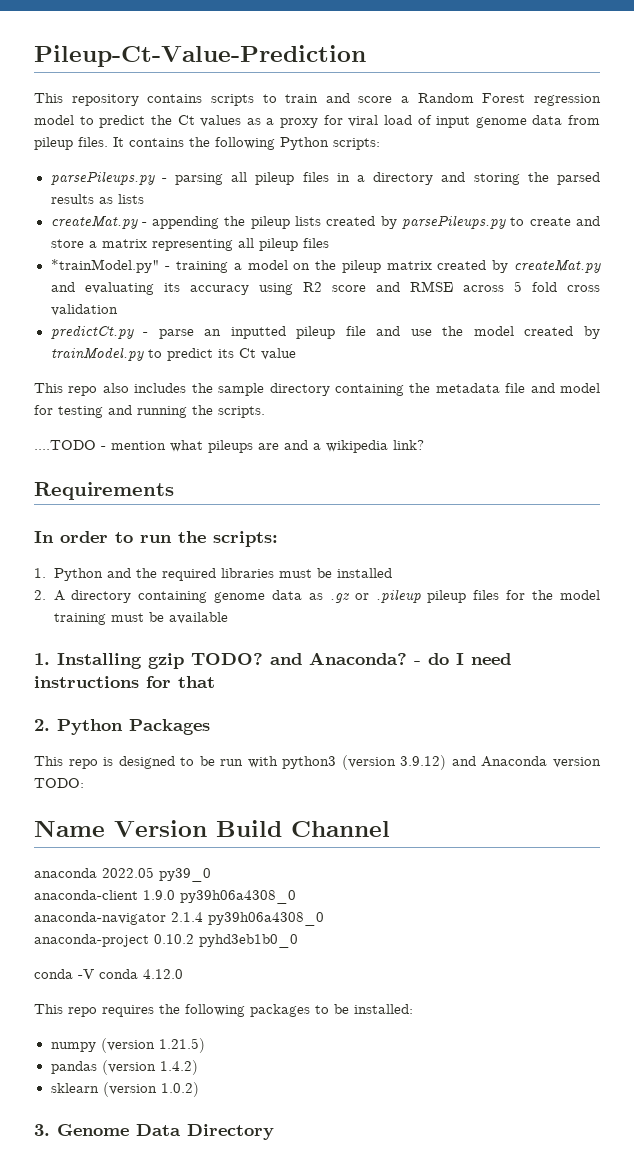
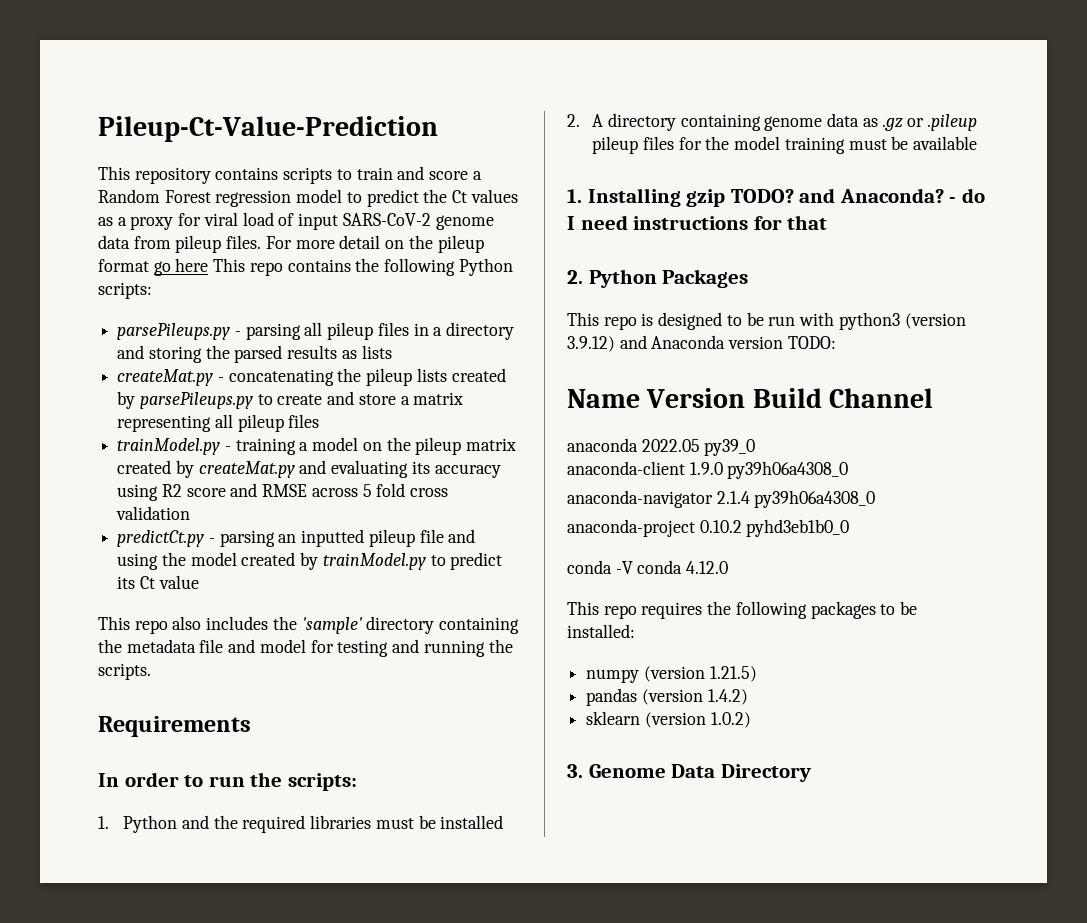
- This repository contains scripts to train and score a Random Forest regression model to predict the Ct values as a proxy for viral load of input genome data from pileup files.
+ This repository contains scripts to train and score a Random Forest regression model to predict the Ct values as a proxy for viral load of input SARS-CoV-2 genome data from pileup files.
- It contains the following Python scripts:
+ For more detail on the pileup format go here This repo contains the following Python scripts:
- createMat.py - appending the pileup lists created by parsePileups.py to create and store a matrix representing all pileup files
+ createMat.py - concatenating the pileup lists created by parsePileups.py to create and store a matrix representing all pileup files
- *trainModel.py" - training a model on the pileup matrix created by createMat.py and evaluating its accuracy using R2 score and RMSE across 5 fold cross validation
+ trainModel.py - training a model on the pileup matrix created by createMat.py and evaluating its accuracy using R2 score and RMSE across 5 fold cross validation
- predictCt.py - parse an inputted pileup file and use the model created by trainModel.py to predict its Ct value
+ predictCt.py - parsing an inputted pileup file and using the model created by trainModel.py to predict its Ct value
- This repo also includes the sample directory containing the metadata file and model for testing and running the scripts.
+ This repo also includes the 'sample' directory containing the metadata file and model for testing and running the scripts.
- ....TODO - mention what pileups are and a wikipedia link?

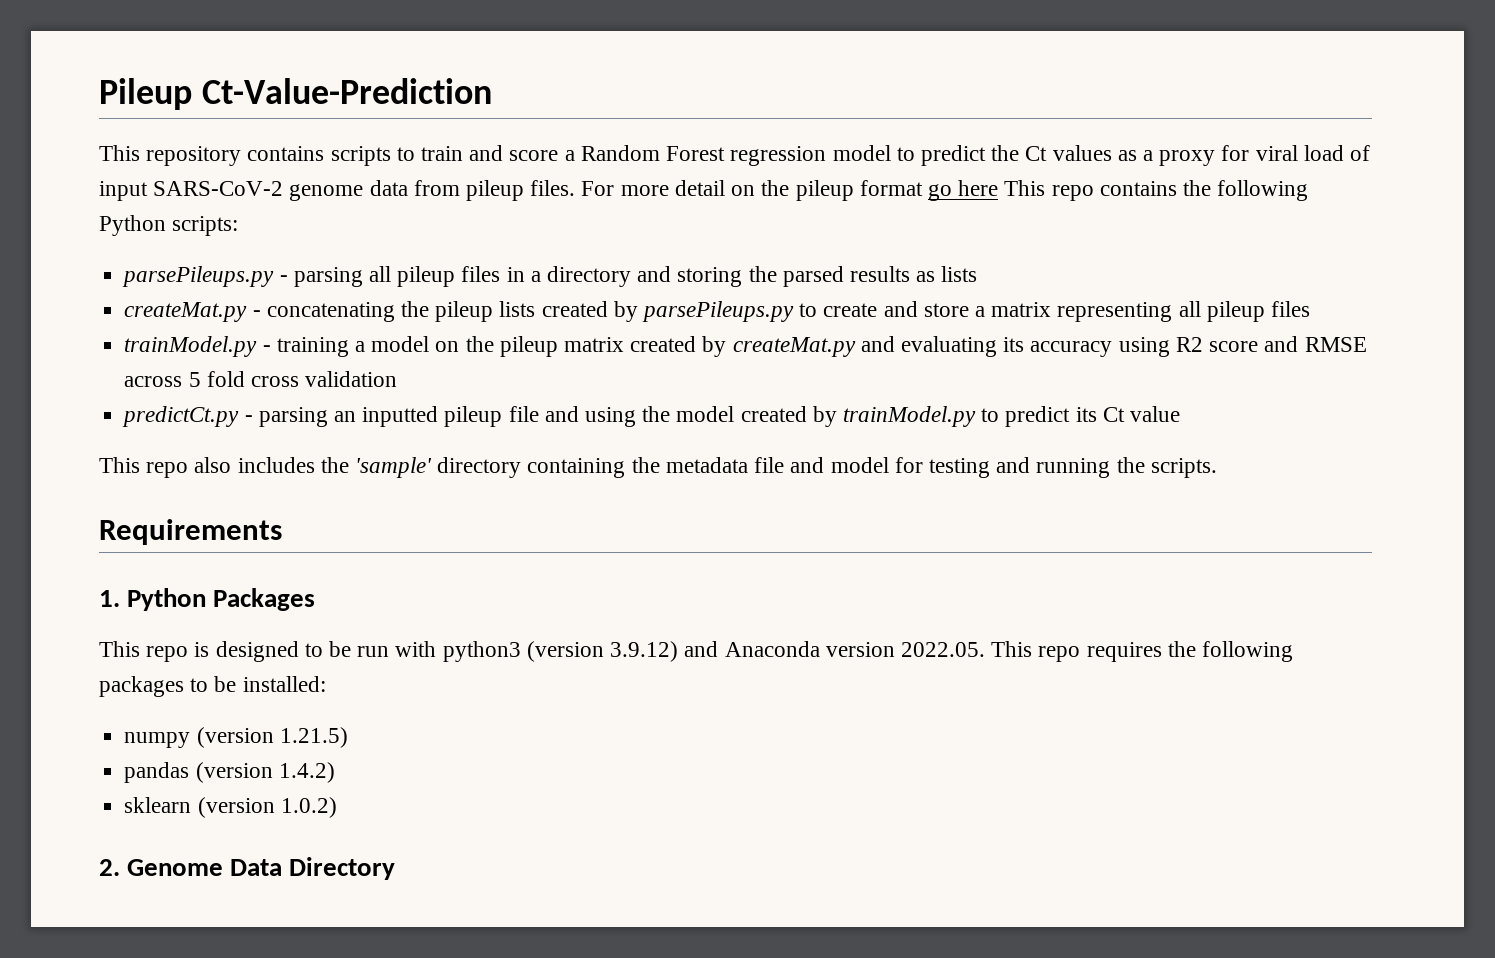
- Pileup-Ct-Value-Prediction
+ Pileup Ct-Value-Prediction
- In order to run the scripts:
- 1. Python and the required libraries must be installed
- 2. A directory containing genome data as .gz or .pileup pileup files for the model training must be available
- 1. Installing gzip TODO? and Anaconda? - do I need instructions for that
- 2. Python Packages
+ 1. Python Packages
- This repo is designed to be run with python3 (version 3.9.12) and Anaconda version TODO:
- Name Version Build Channel
- anaconda 2022.05 py39_0
- anaconda-client 1.9.0 py39h06a4308_0
- anaconda-navigator 2.1.4 py39h06a4308_0
- anaconda-project 0.10.2 pyhd3eb1b0_0
- conda -V conda 4.12.0
- This repo requires the following packages to be installed:
+ This repo is designed to be run with python3 (version 3.9.12) and Anaconda version 2022.05. This repo requires the following packages to be installed:
- 3. Genome Data Directory
+ 2. Genome Data Directory

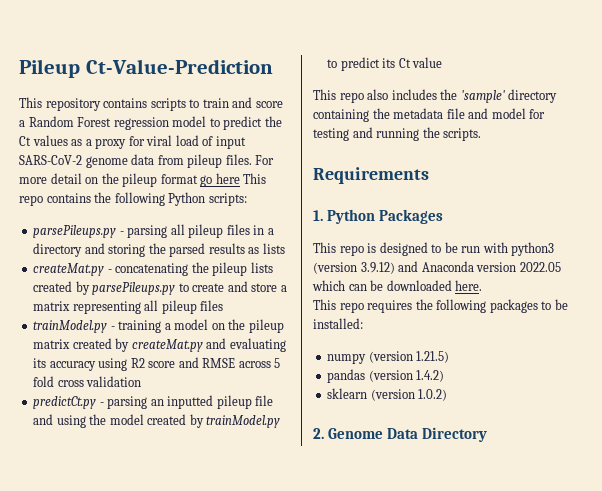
- This repo is designed to be run with python3 (version 3.9.12) and Anaconda version 2022.05. This repo requires the following packages to be installed:
+ This repo is designed to be run with python3 (version 3.9.12) and Anaconda version 2022.05 which can be downloaded here.
+ This repo requires the following packages to be installed:

